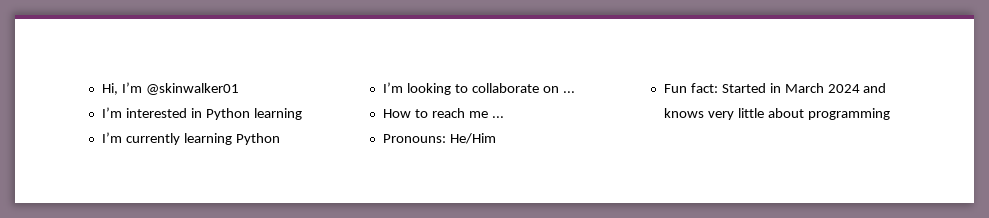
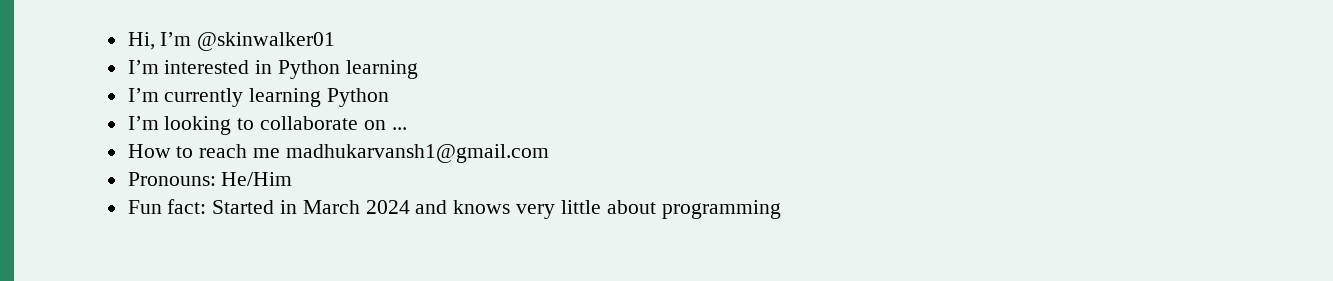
- How to reach me ...
+ How to reach me madhukarvansh1@gmail.com

